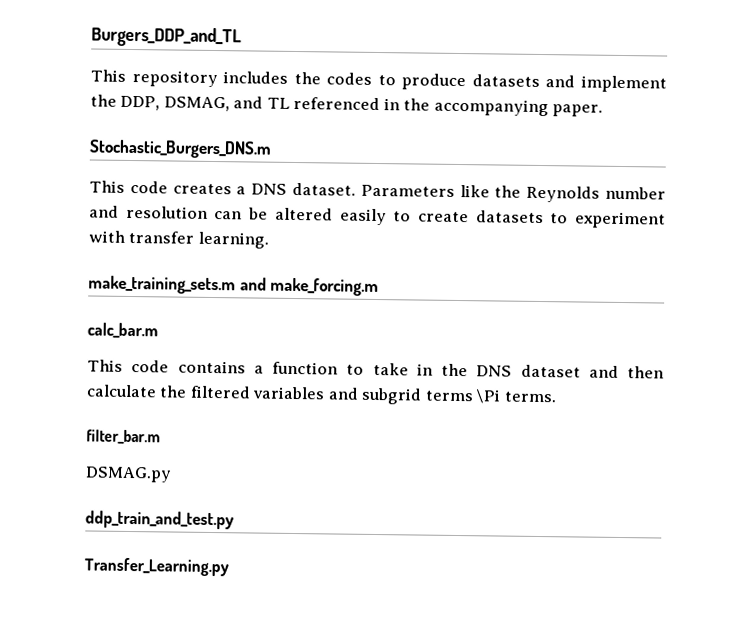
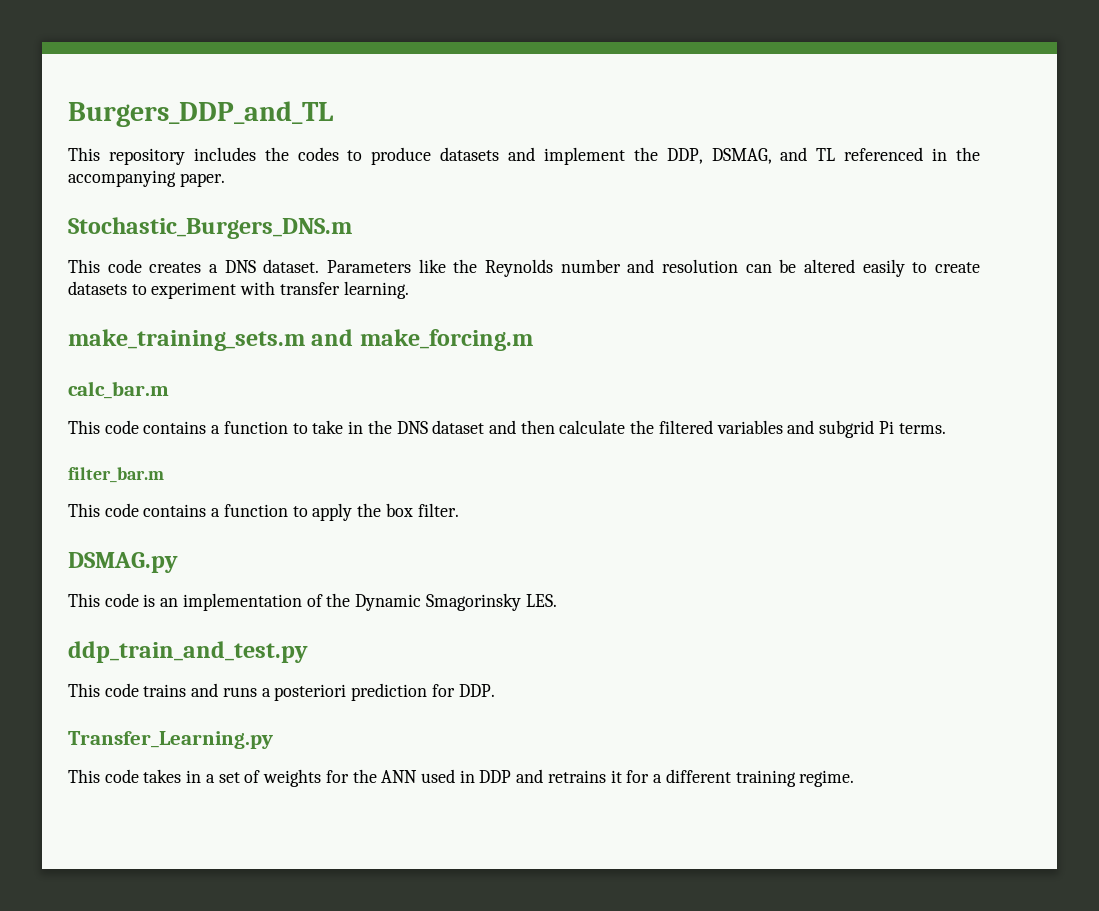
- This code contains a function to take in the DNS dataset and then calculate the filtered variables and subgrid terms \Pi terms.
+ This code contains a function to take in the DNS dataset and then calculate the filtered variables and subgrid Pi terms.
+ This code contains a function to apply the box filter.
  DSMAG.py
+ This code is an implementation of the Dynamic Smagorinsky LES.
  ddp_train_and_test.py
+ This code trains and runs a posteriori prediction for DDP.
  Transfer_Learning.py
+ This code takes in a set of weights for the ANN used in DDP and retrains it for a different training regime.

